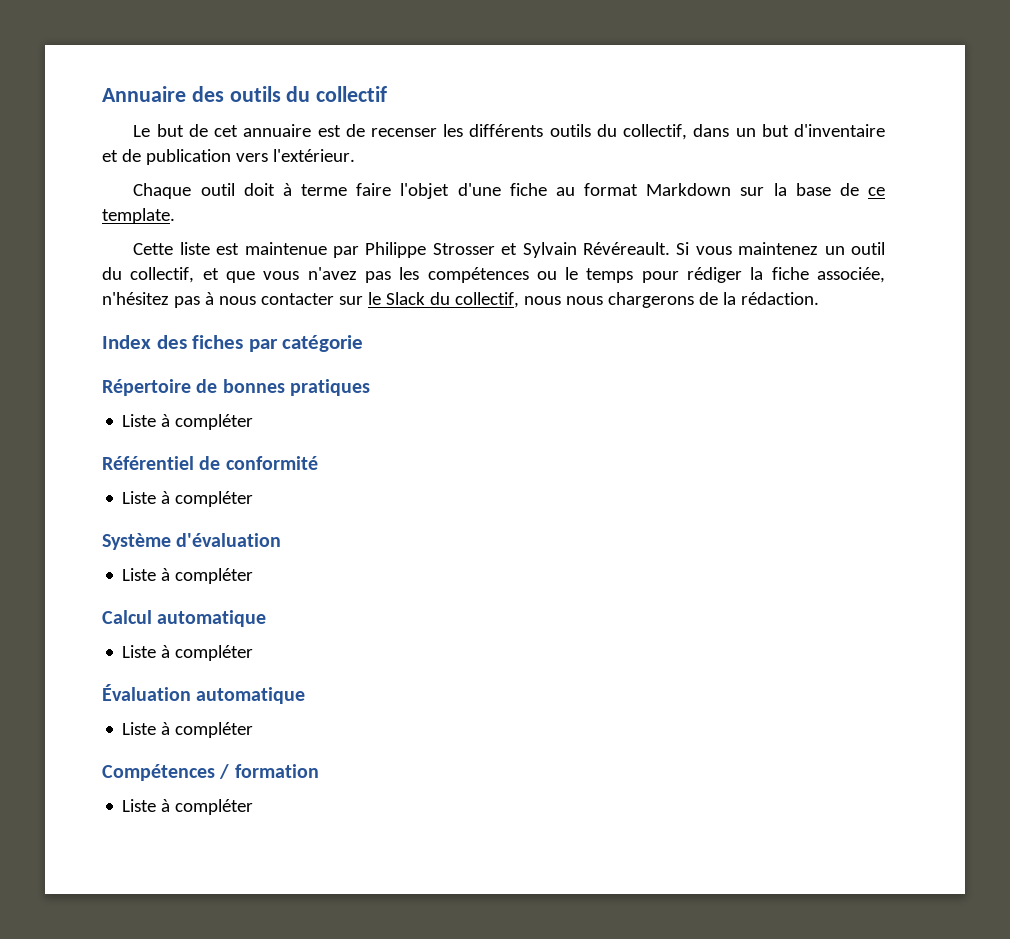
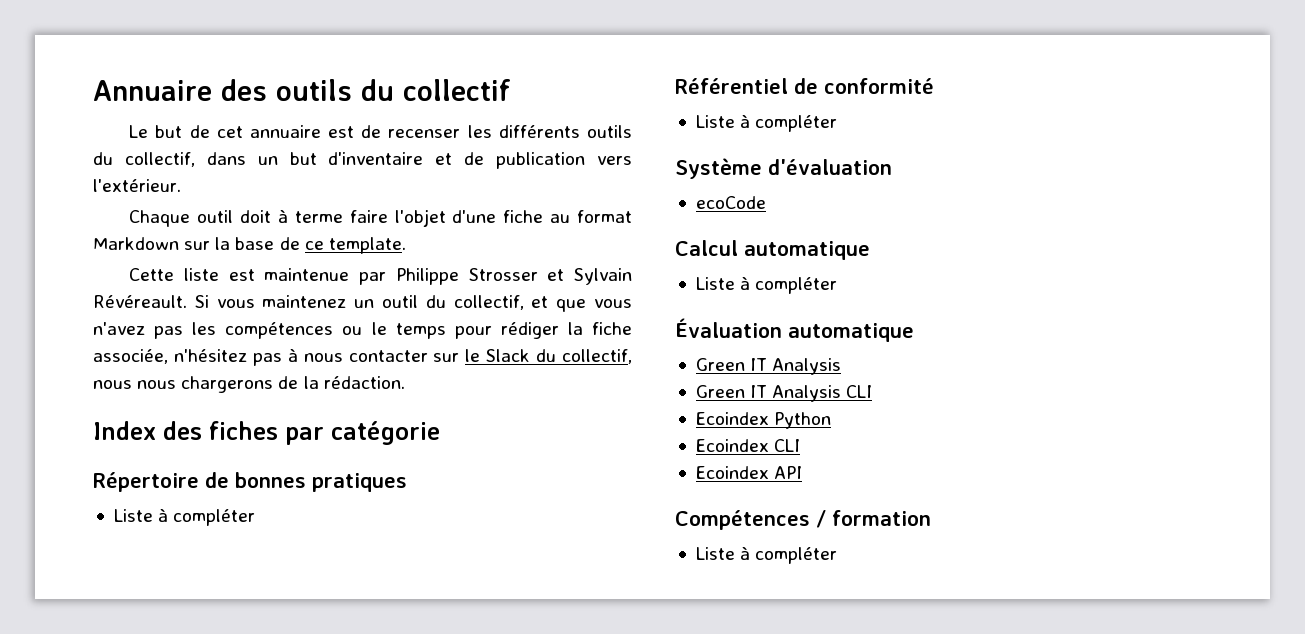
  Système d'évaluation
- Liste à compléter
+ ecoCode
  Évaluation automatique
- Liste à compléter
+ Green IT Analysis
+ Green IT Analysis CLI
+ Ecoindex Python
+ Ecoindex CLI
+ Ecoindex API

